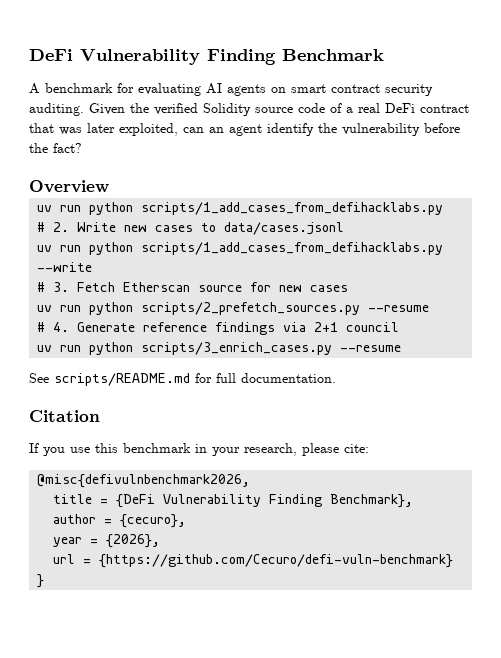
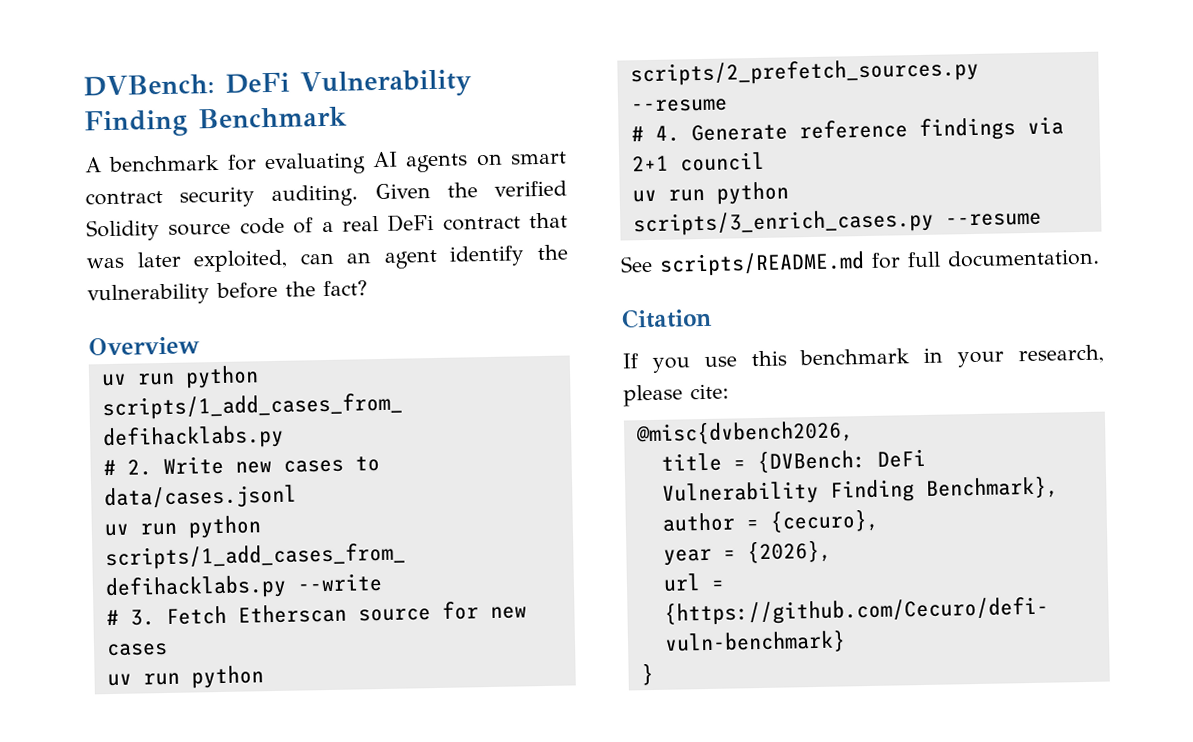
- DeFi Vulnerability Finding Benchmark
+ DVBench: DeFi Vulnerability Finding Benchmark
- @misc{defivulnbenchmark2026,
+ @misc{dvbench2026,
- title = {DeFi Vulnerability Finding Benchmark},
+ title = {DVBench: DeFi Vulnerability Finding Benchmark},

